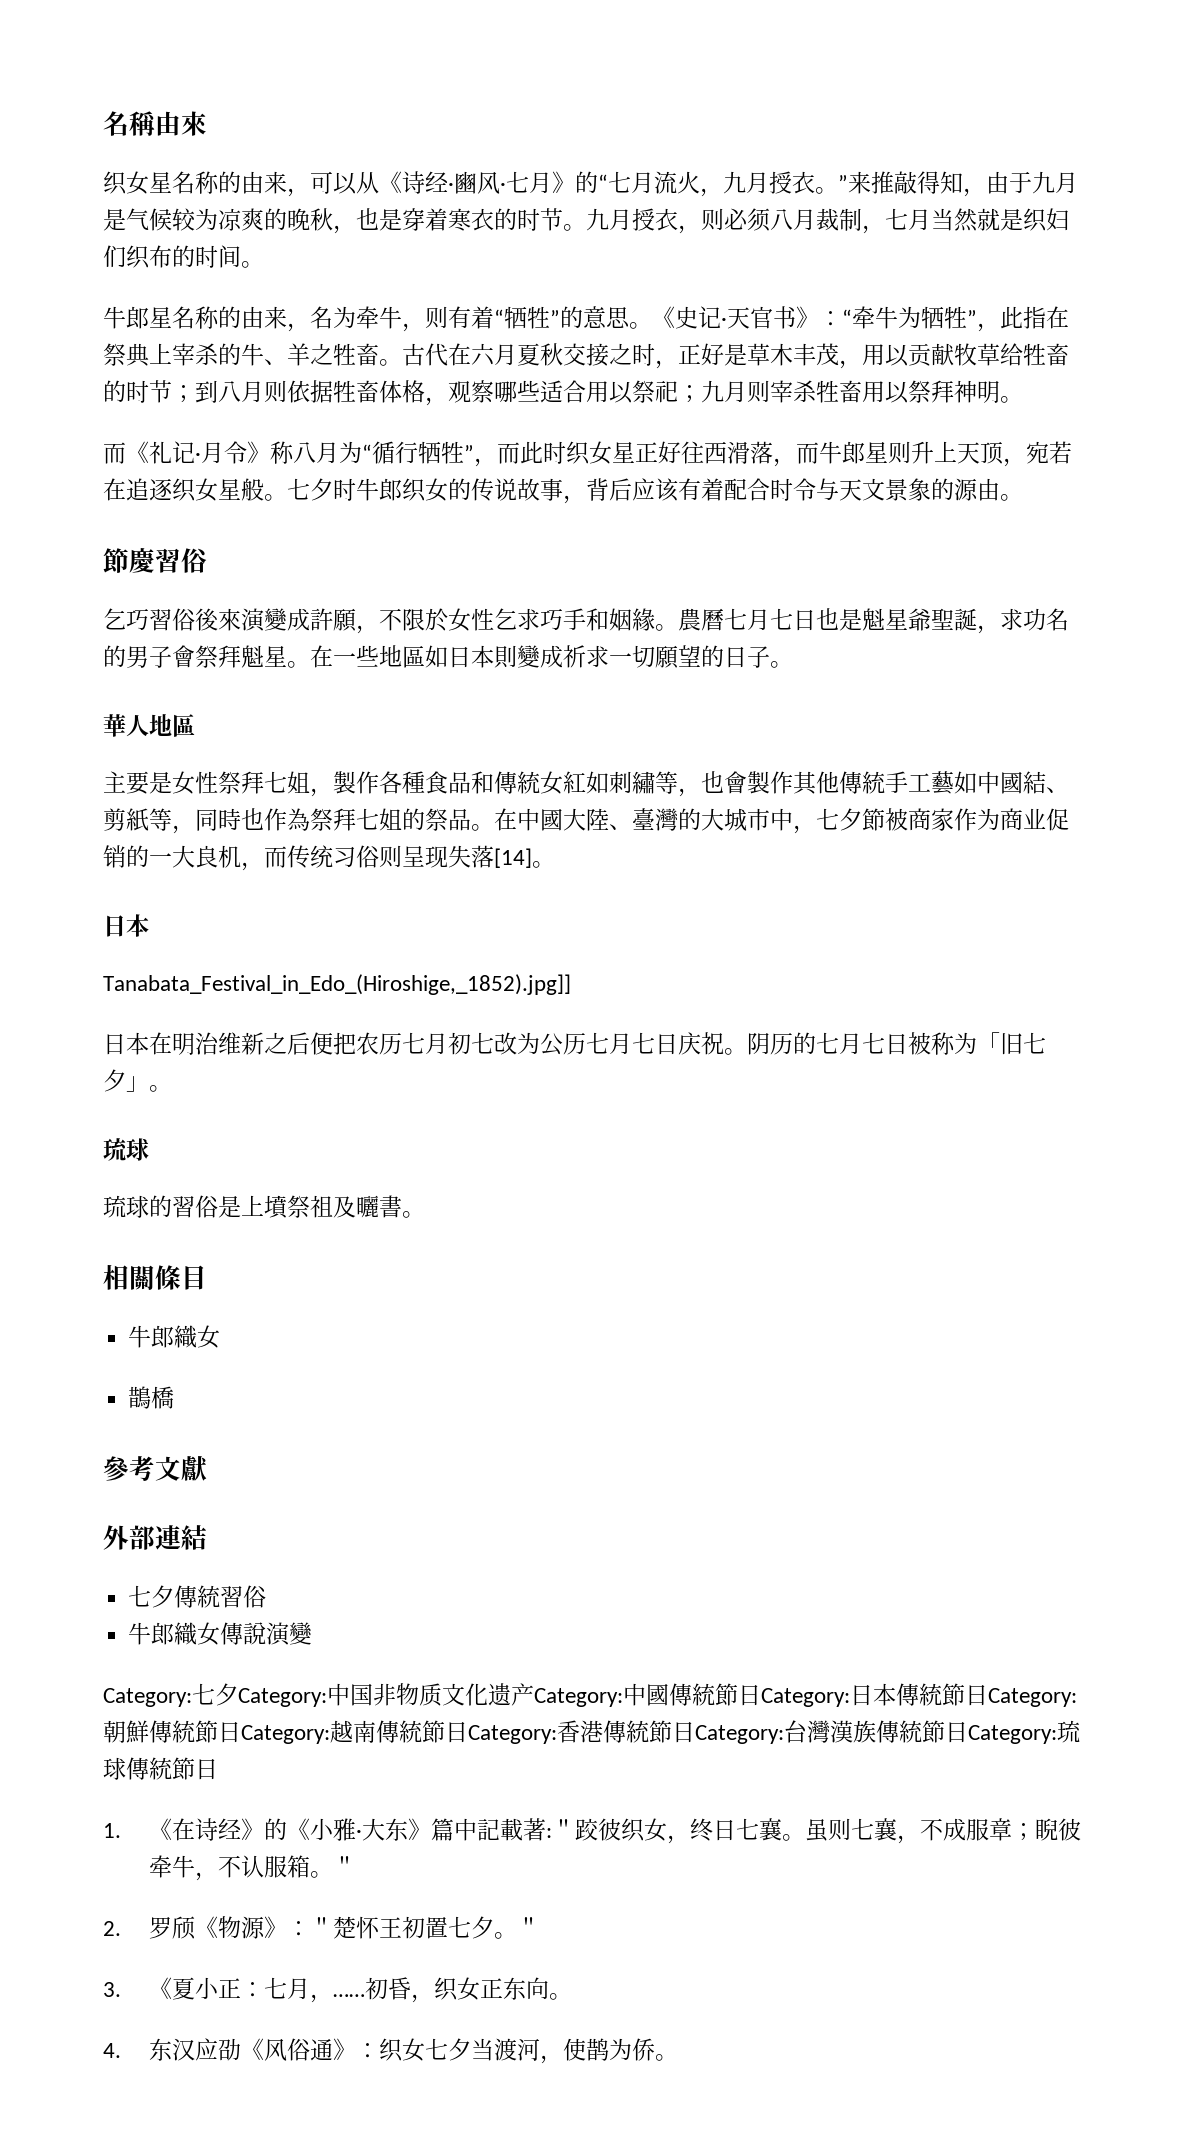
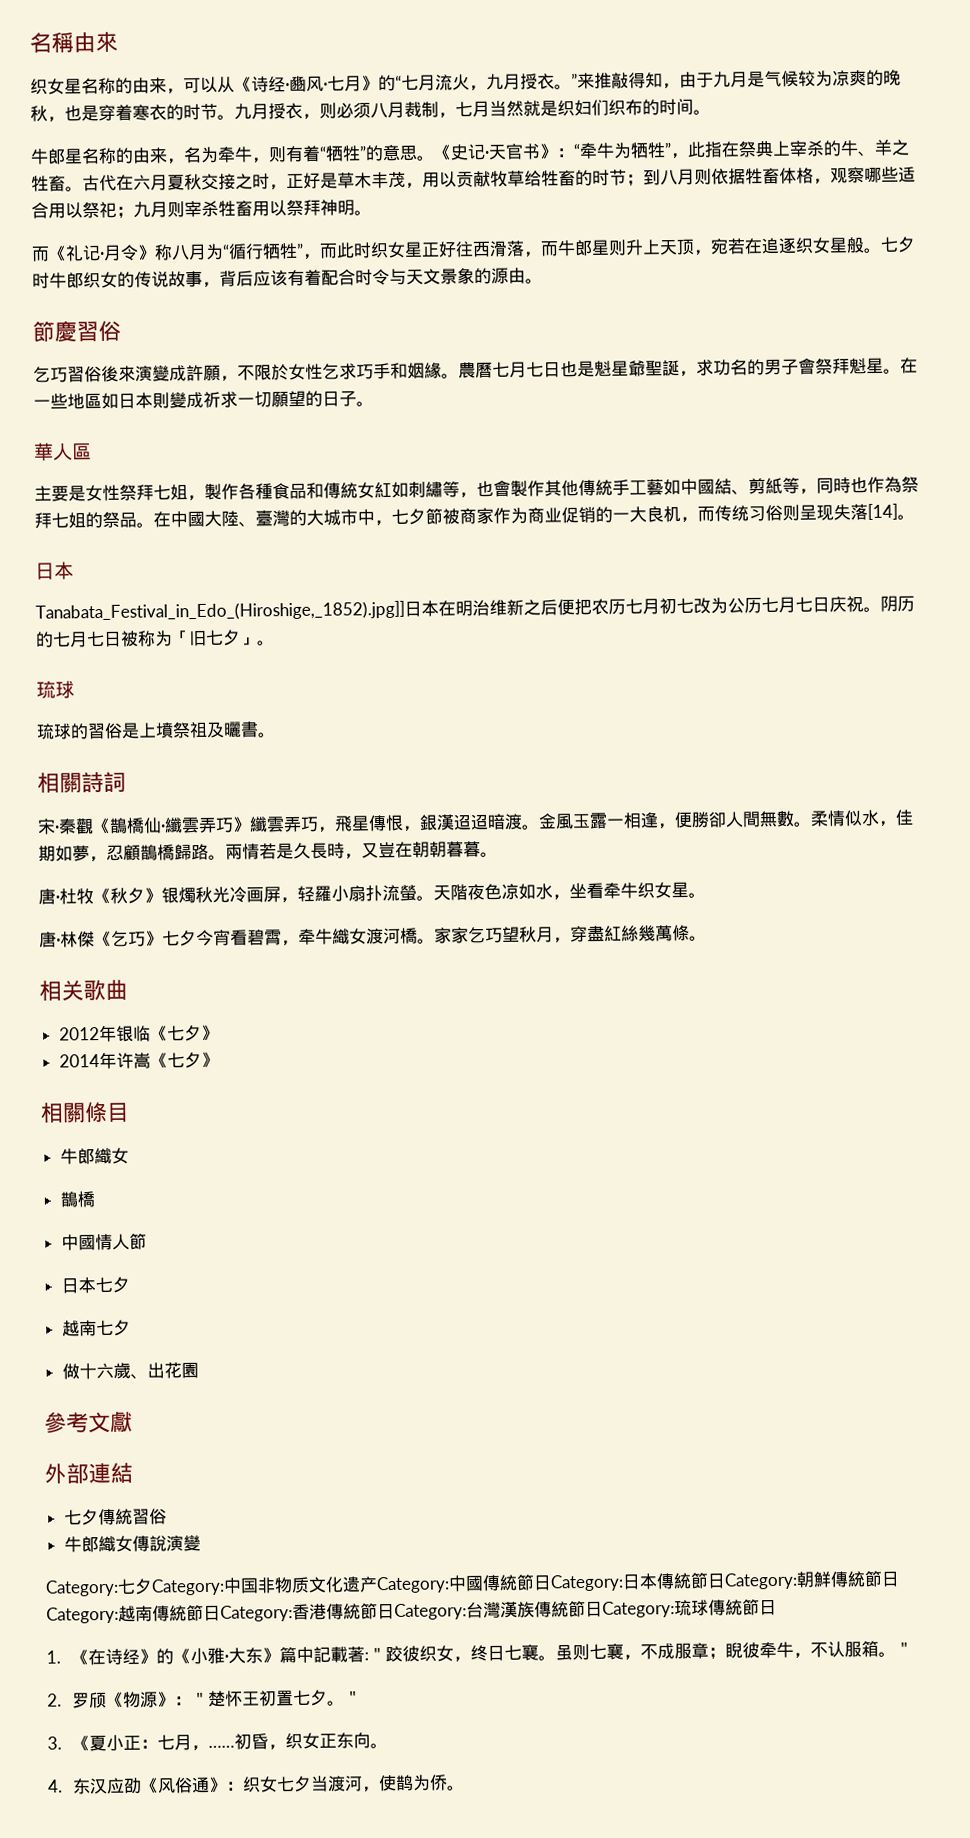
- 華人地區
+ 華人區
- Tanabata_Festival_in_Edo_(Hiroshige,_1852).jpg]]
- 日本在明治维新之后便把农历七月初七改为公历七月七日庆祝。
+ Tanabata_Festival_in_Edo_(Hiroshige,_1852).jpg]]日本在明治维新之后便把农历七月初七改为公历七月七日庆祝。
+ 相關詩詞
+ 宋·秦觀《鵲橋仙·纖雲弄巧》纖雲弄巧，飛星傳恨，銀漢迢迢暗渡。金風玉露一相逢，便勝卻人間無數。柔情似水，佳期如夢，忍顧鵲橋歸路。兩情若是久長時，又豈在朝朝暮暮。
+ 唐·杜牧《秋夕》银燭秋光冷画屏，轻羅小扇扑流螢。天階夜色凉如水，坐看牵牛织女星。
+ 唐·林傑《乞巧》七夕今宵看碧霄，牵牛織女渡河橋。家家乞巧望秋月，穿盡紅絲幾萬條。
+ 相关歌曲
+ 2012年银临《七夕》
+ 2014年许嵩《七夕》
+ 中國情人節
+ 日本七夕
+ 越南七夕
+ 做十六歲、出花園

